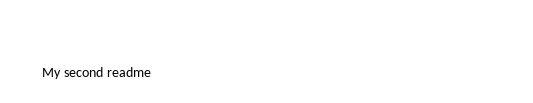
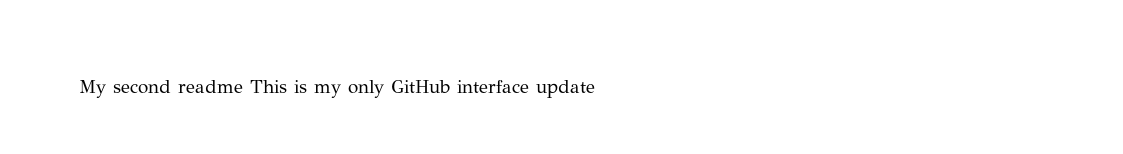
- My second readme
+ My second readme This is my only GitHub interface update

